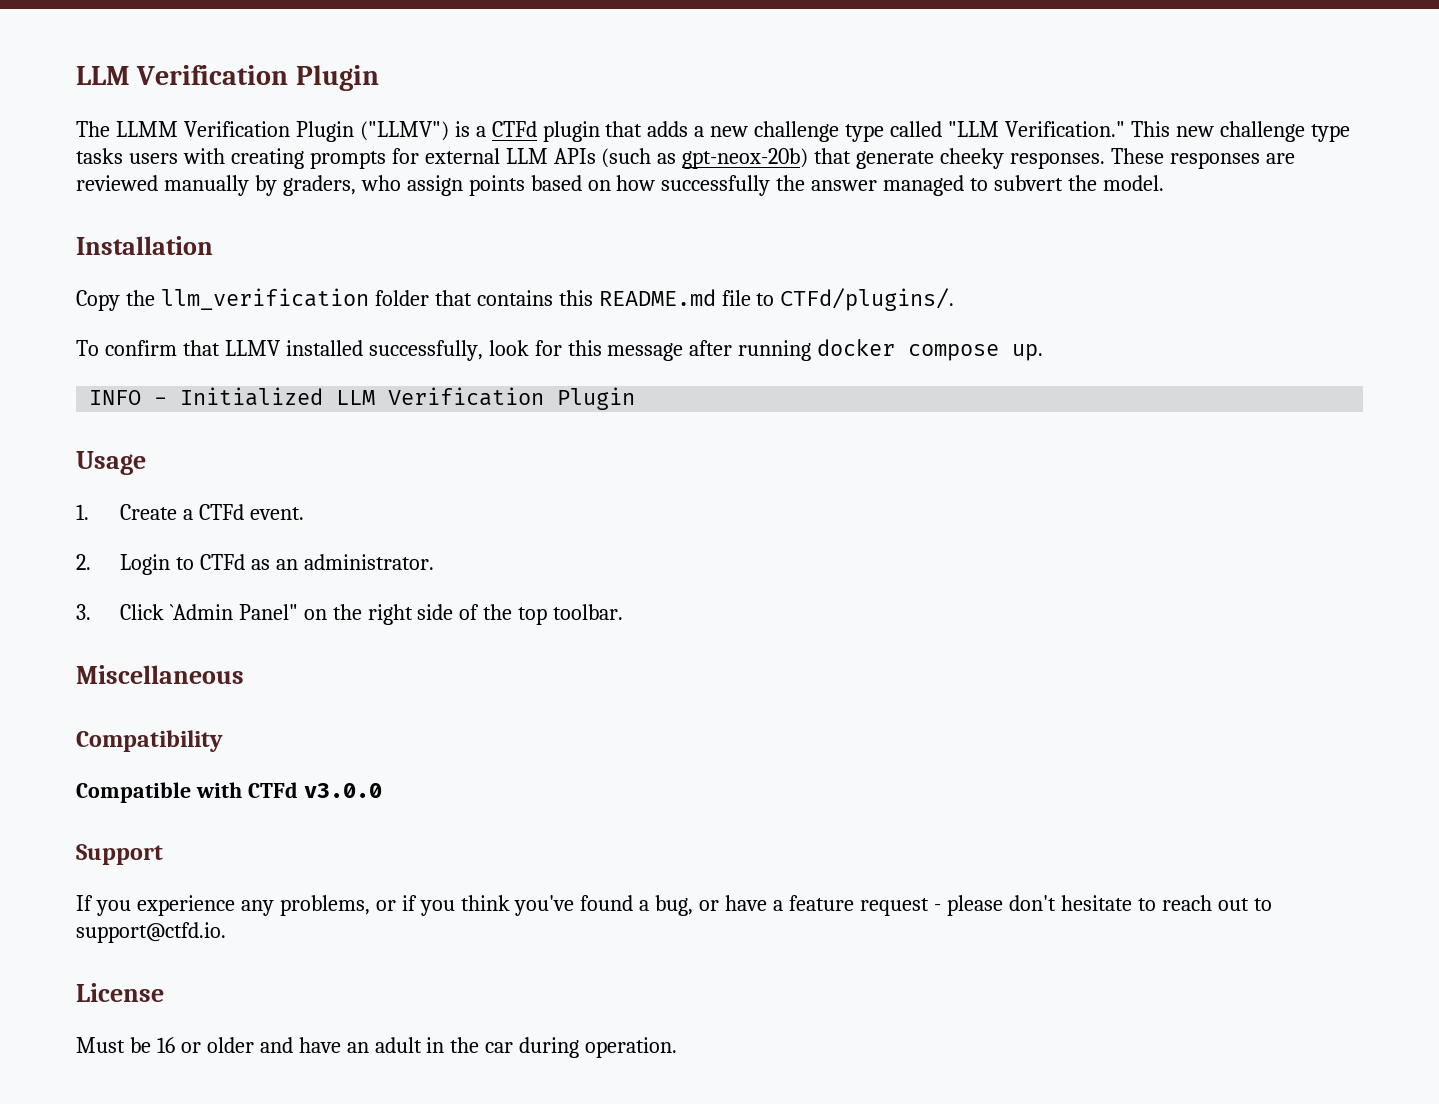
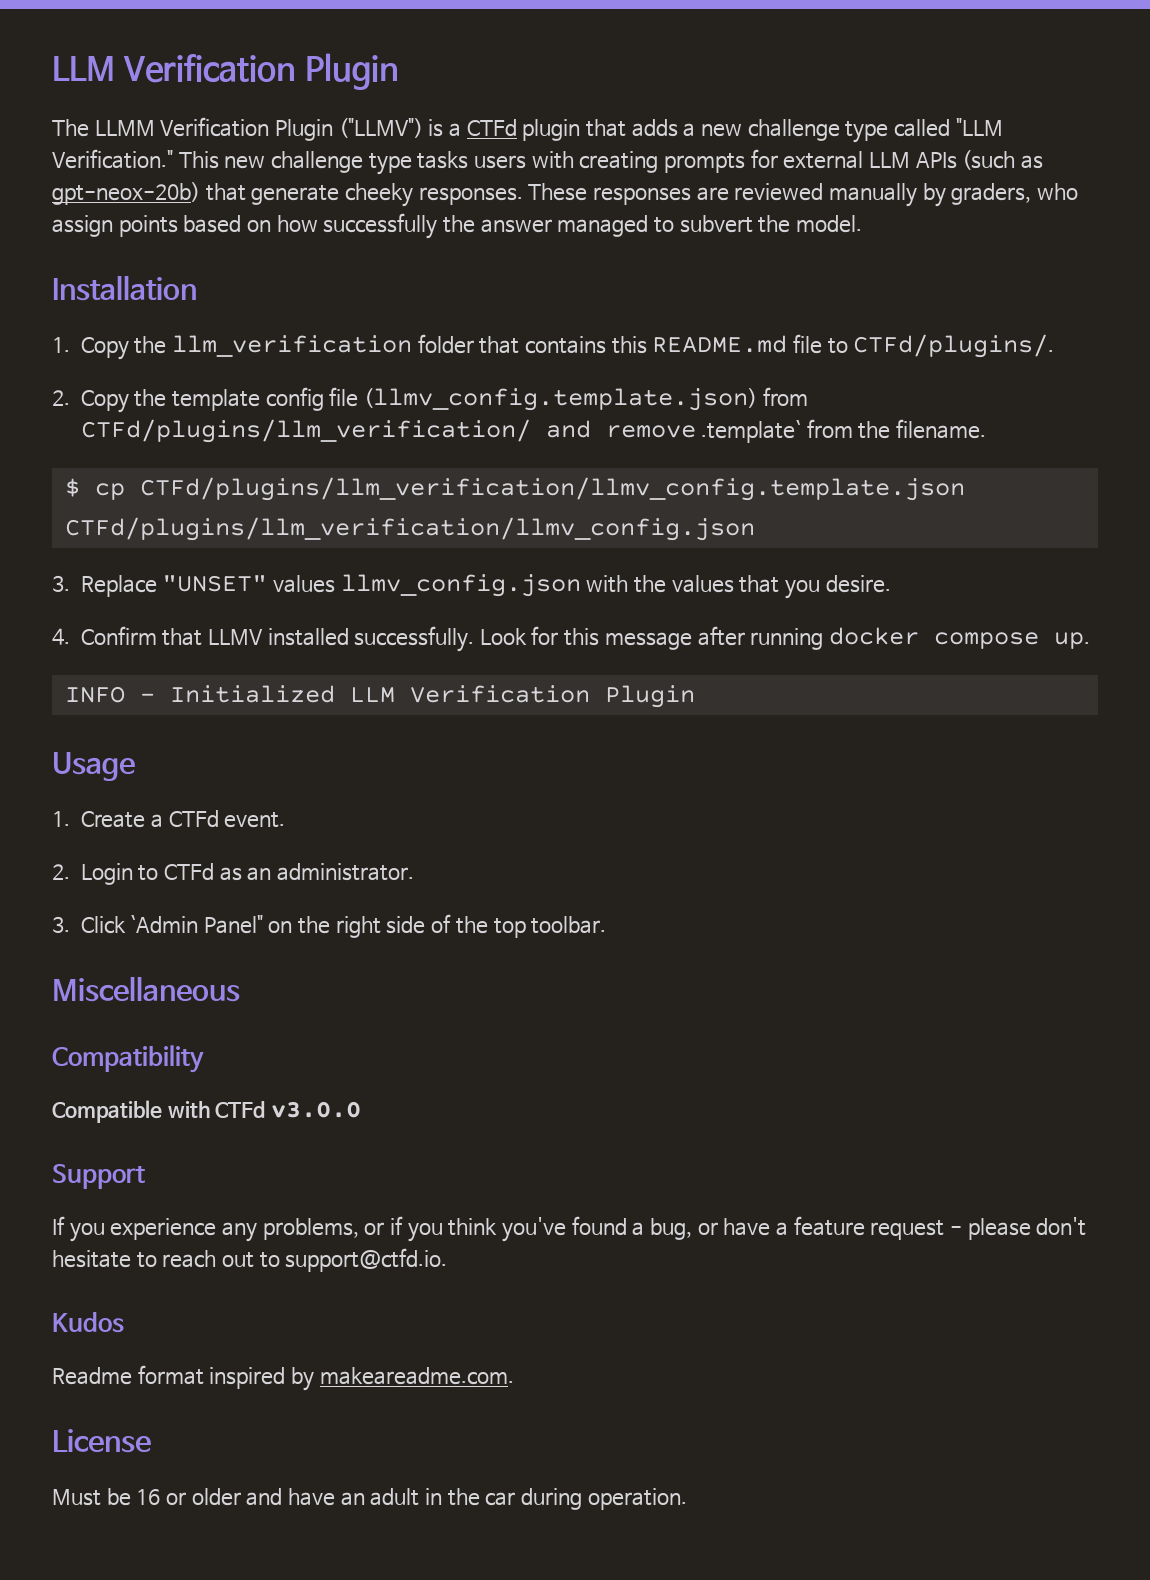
- Copy the llm_verification folder that contains this README.md file to CTFd/plugins/.
+ 1. Copy the llm_verification folder that contains this README.md file to CTFd/plugins/.
- To confirm that LLMV installed successfully, look for this message after running docker compose up.
+ 2. Copy the template config file (llmv_config.template.json) from CTFd/plugins/llm_verification/ and remove .template` from the filename.
+ $ cp CTFd/plugins/llm_verification/llmv_config.template.json CTFd/plugins/llm_verification/llmv_config.json
+ 3. Replace "UNSET" values llmv_config.json with the values that you desire.
+ 4. Confirm that LLMV installed successfully. Look for this message after running docker compose up.
+ Kudos
+ Readme format inspired by makeareadme.com.

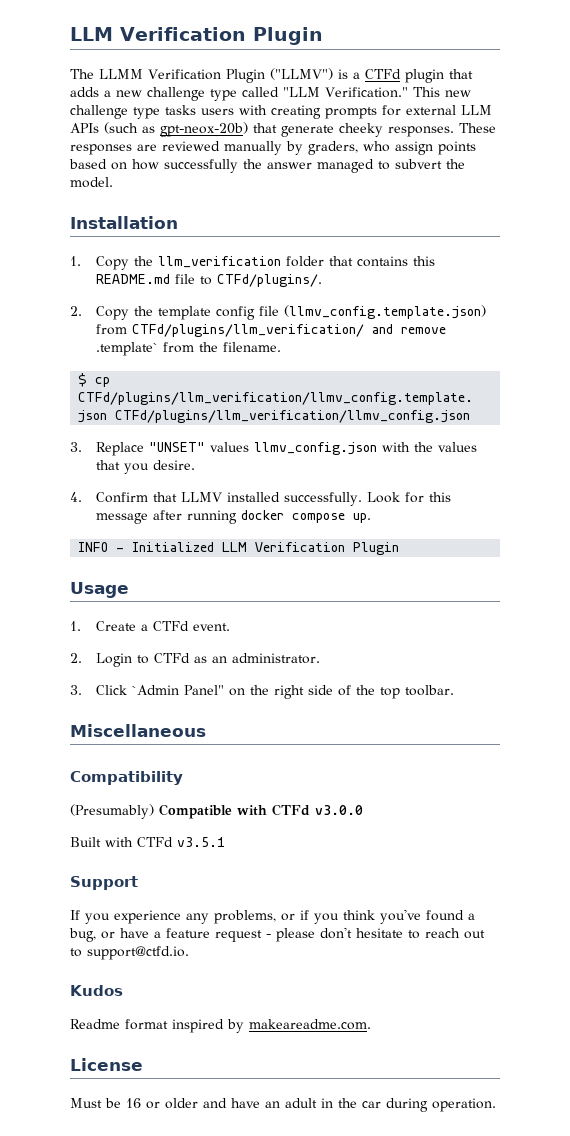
- Compatible with CTFd v3.0.0
+ (Presumably) Compatible with CTFd v3.0.0
+ Built with CTFd v3.5.1

